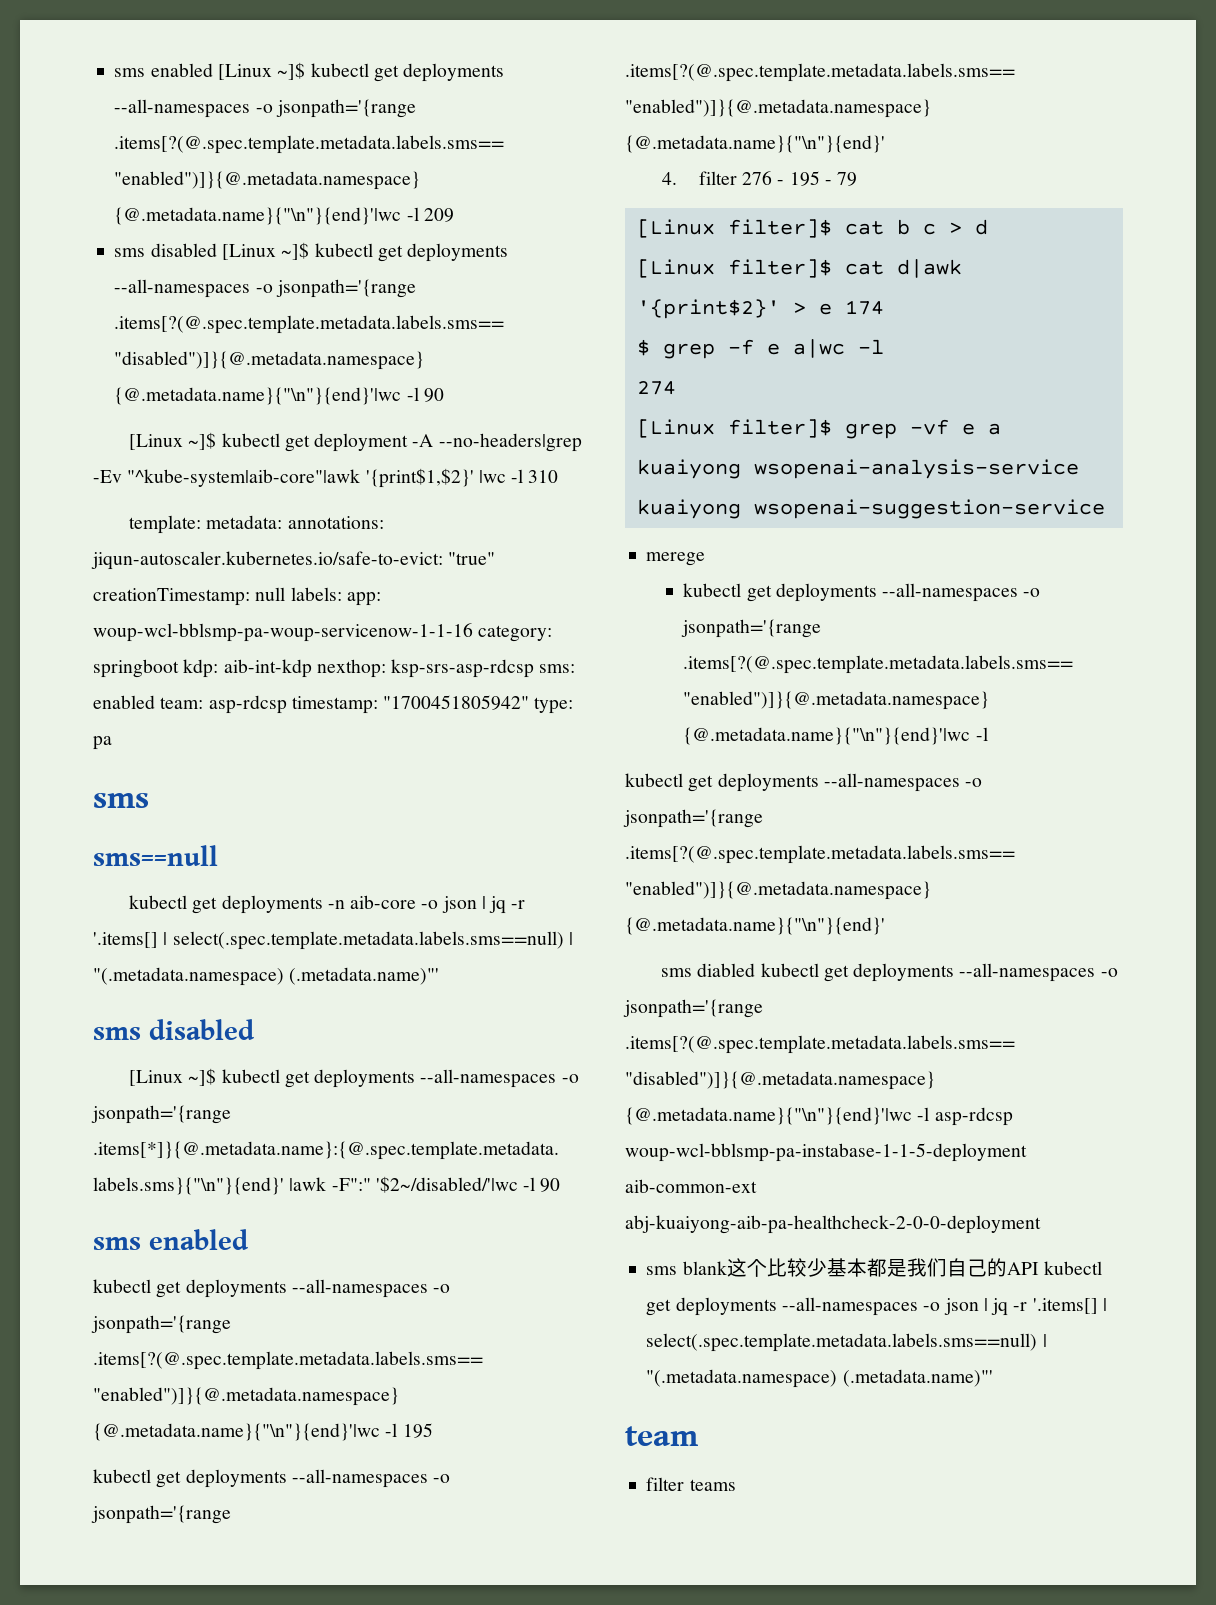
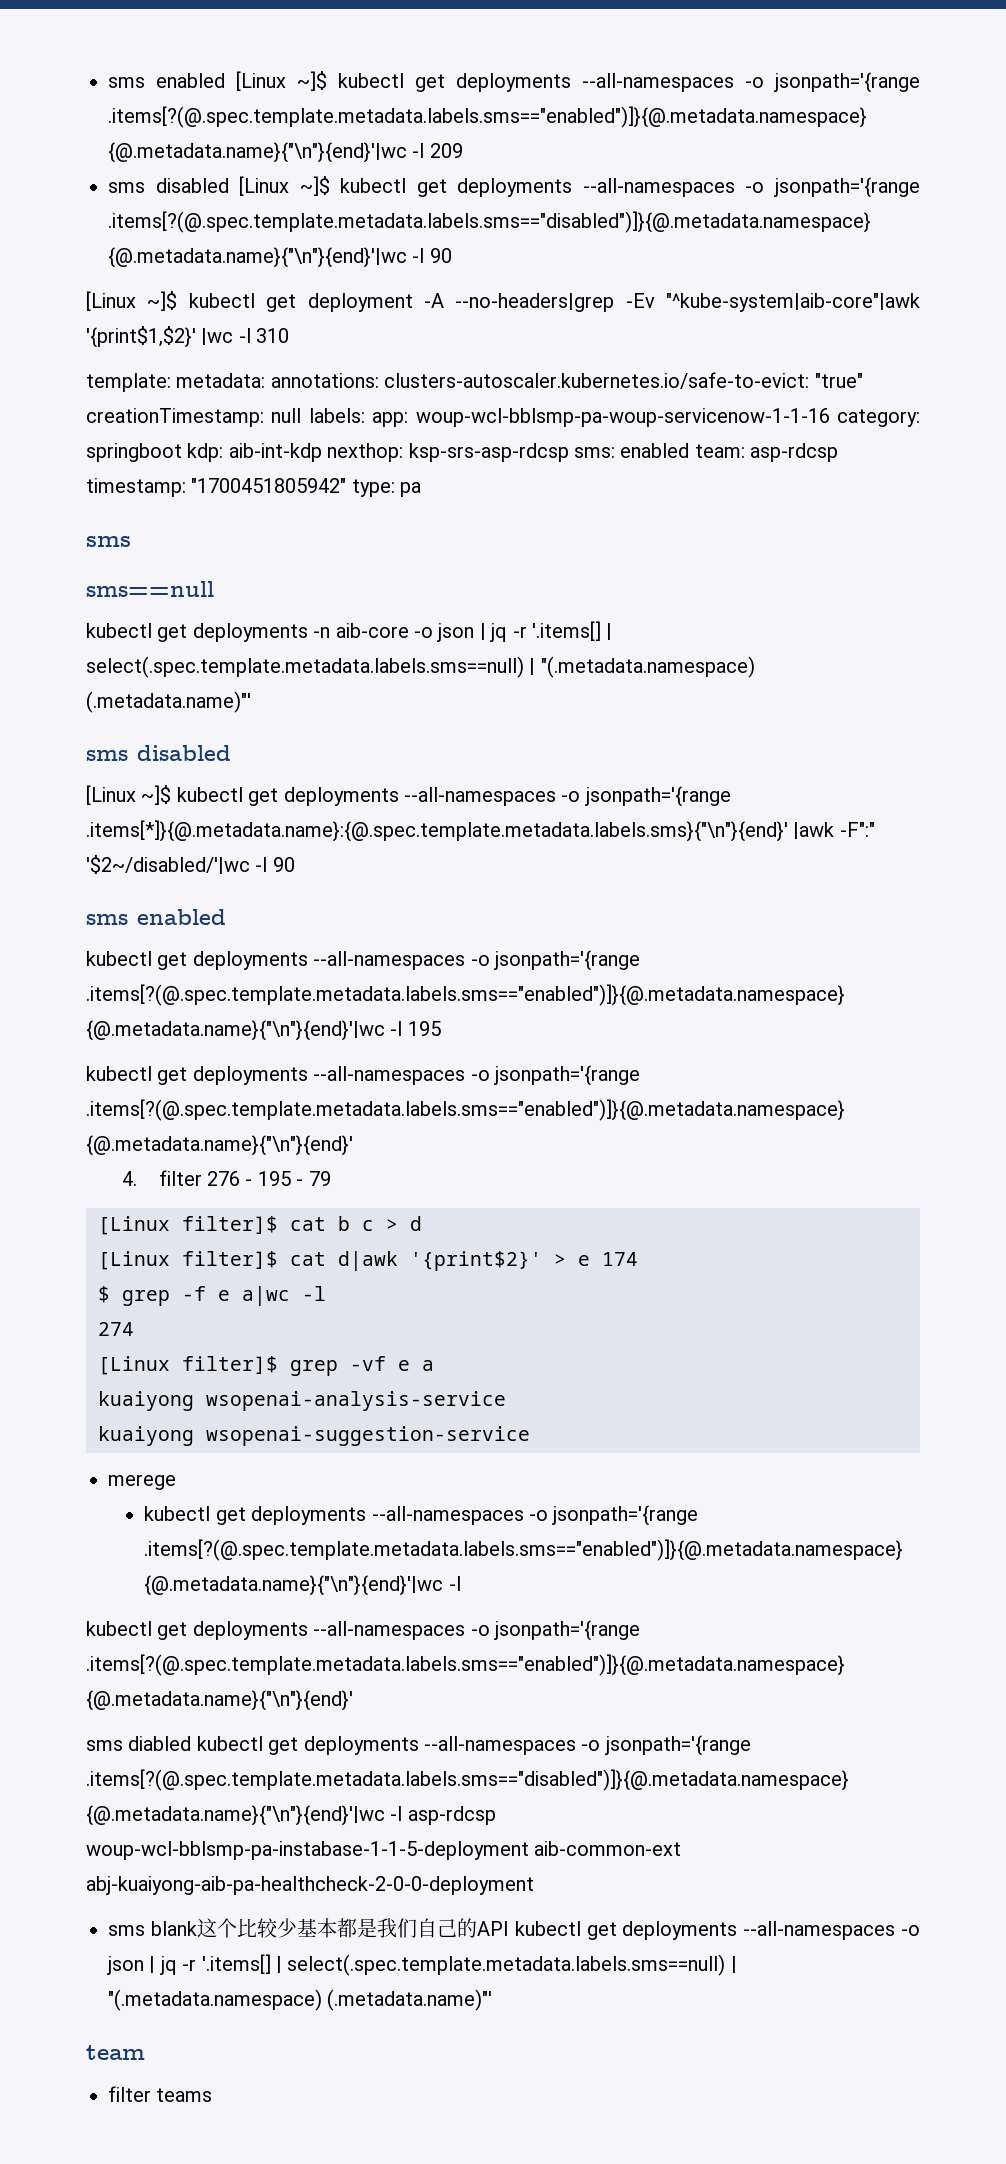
- template: metadata: annotations: jiqun-autoscaler.kubernetes.io/safe-to-evict: "true" creationTimestamp: null labels: app: woup-wcl-bblsmp-pa-woup-servicenow-1-1-16 category: springboot kdp: aib-int-kdp nexthop: ksp-srs-asp-rdcsp sms: enabled team: asp-rdcsp timestamp: "1700451805942" type: pa
+ template: metadata: annotations: clusters-autoscaler.kubernetes.io/safe-to-evict: "true" creationTimestamp: null labels: app: woup-wcl-bblsmp-pa-woup-servicenow-1-1-16 category: springboot kdp: aib-int-kdp nexthop: ksp-srs-asp-rdcsp sms: enabled team: asp-rdcsp timestamp: "1700451805942" type: pa

